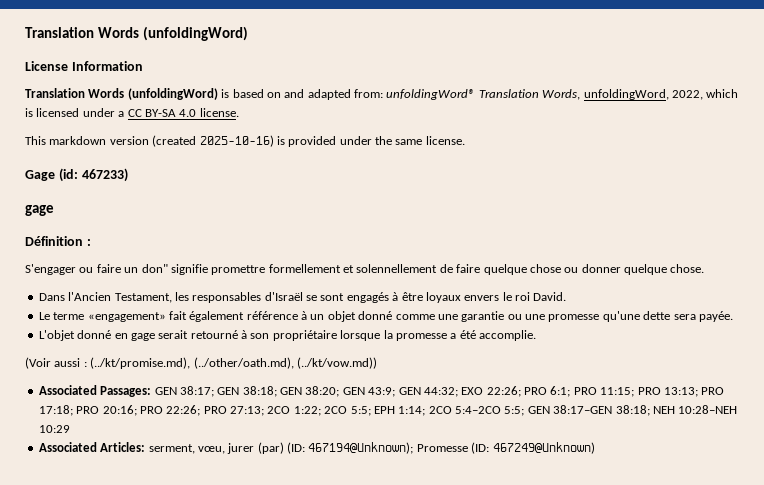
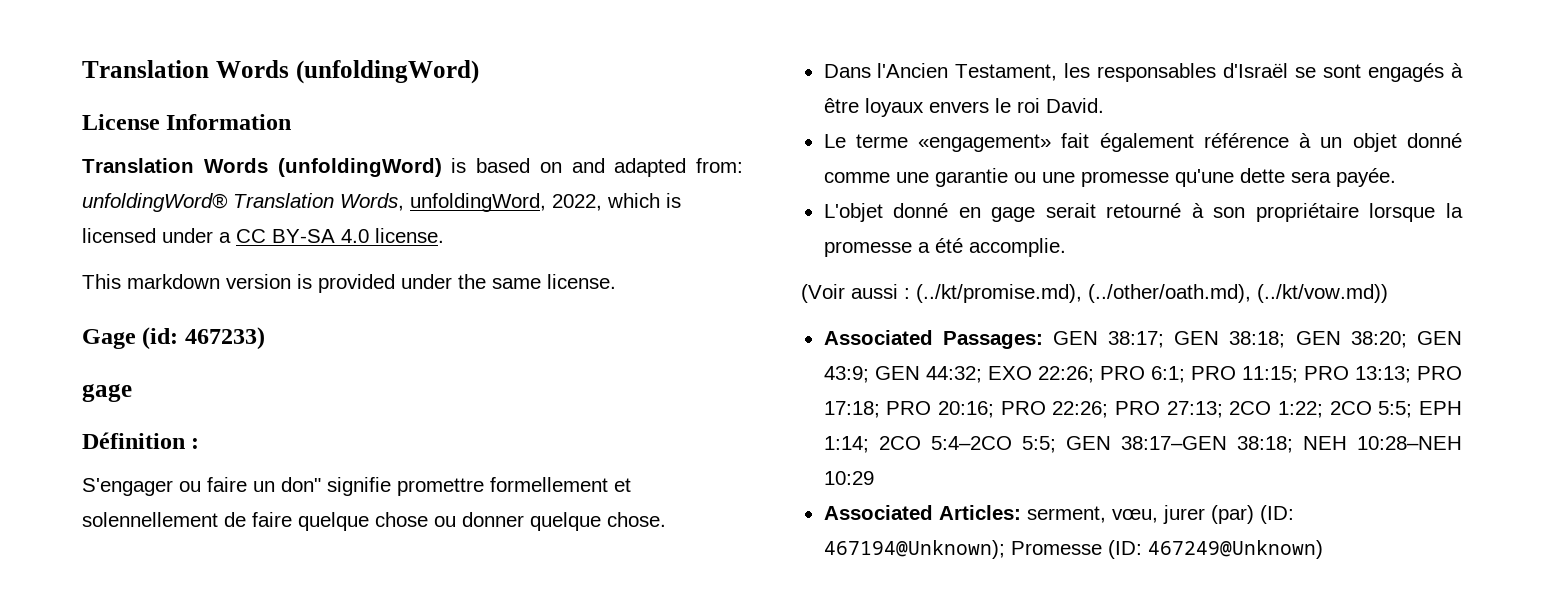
- This markdown version (created 2025-10-16) is provided under the same license.
+ This markdown version is provided under the same license.

